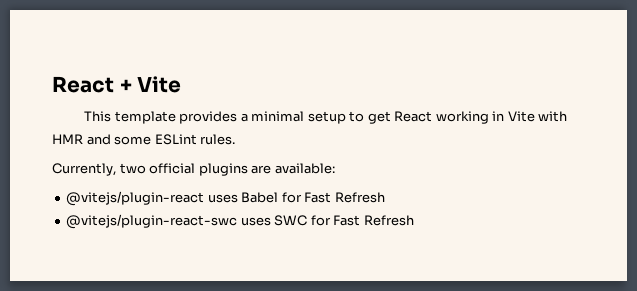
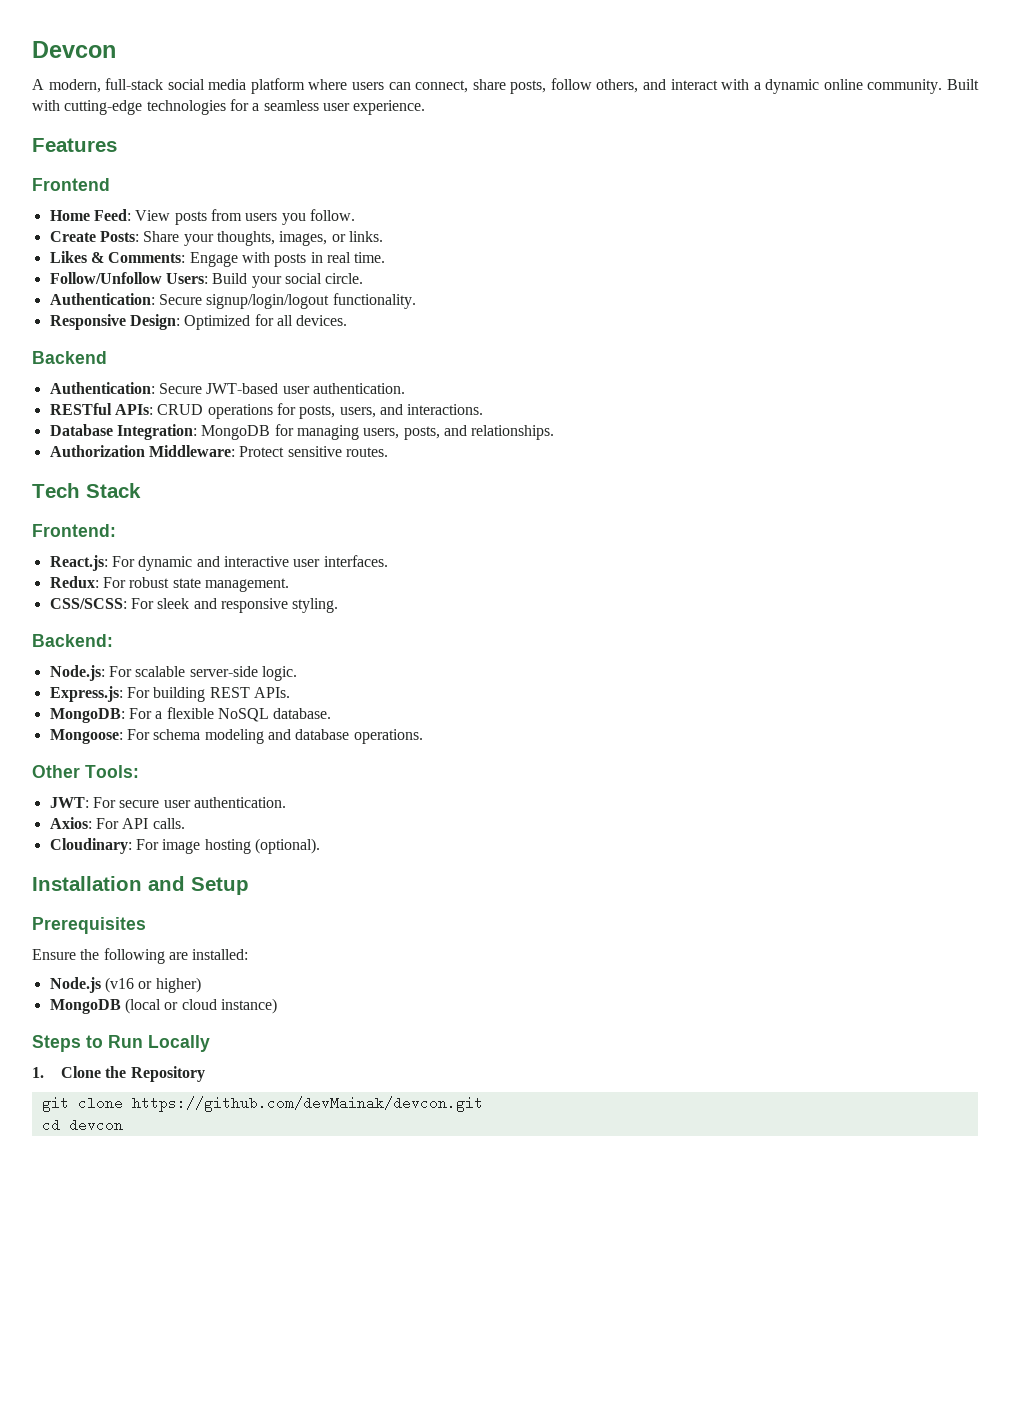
- React + Vite
- This template provides a minimal setup to get React working in Vite with HMR and some ESLint rules.
- Currently, two official plugins are available:
- @vitejs/plugin-react uses Babel for Fast Refresh
- @vitejs/plugin-react-swc uses SWC for Fast Refresh
+ Devcon
+ A modern, full-stack social media platform where users can connect, share posts, follow others, and interact with a dynamic online community. Built with cutting-edge technologies for a seamless user experience.
+ Features
+ Frontend
+ Home Feed: View posts from users you follow.
+ Create Posts: Share your thoughts, images, or links.
+ Likes & Comments: Engage with posts in real time.
+ Follow/Unfollow Users: Build your social circle.
+ Authentication: Secure signup/login/logout functionality.
+ Responsive Design: Optimized for all devices.
+ Backend
+ Authentication: Secure JWT-based user authentication.
+ RESTful APIs: CRUD operations for posts, users, and interactions.
+ Database Integration: MongoDB for managing users, posts, and relationships.
+ Authorization Middleware: Protect sensitive routes.
+ Tech Stack
+ Frontend:
+ React.js: For dynamic and interactive user interfaces.
+ Redux: For robust state management.
+ CSS/SCSS: For sleek and responsive styling.
+ Backend:
+ Node.js: For scalable server-side logic.
+ Express.js: For building REST APIs.
+ MongoDB: For a flexible NoSQL database.
+ Mongoose: For schema modeling and database operations.
+ Other Tools:
+ JWT: For secure user authentication.
+ Axios: For API calls.
+ Cloudinary: For image hosting (optional).
+ Installation and Setup
+ Prerequisites
+ Ensure the following are installed:
+ Node.js (v16 or higher)
+ MongoDB (local or cloud instance)
+ Steps to Run Locally
+ 1. Clone the Repository
+ git clone https://github.com/devMainak/devcon.git
+ cd devcon

